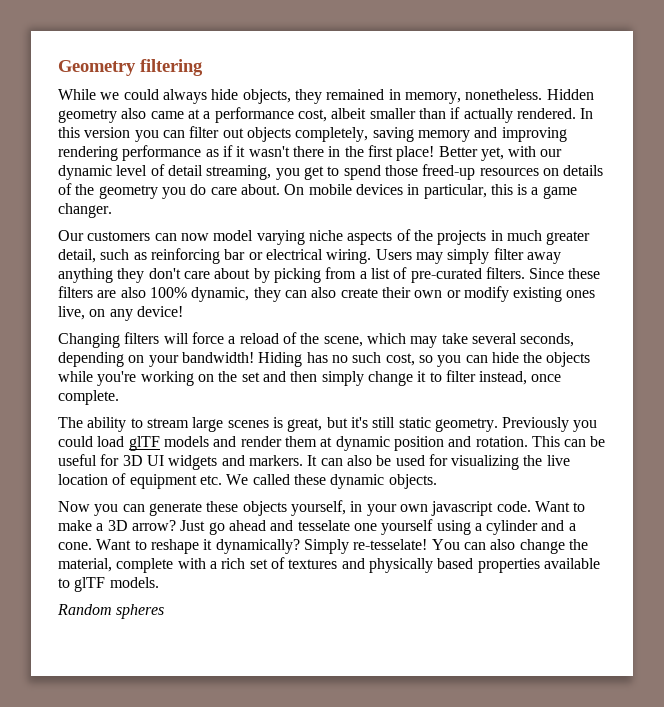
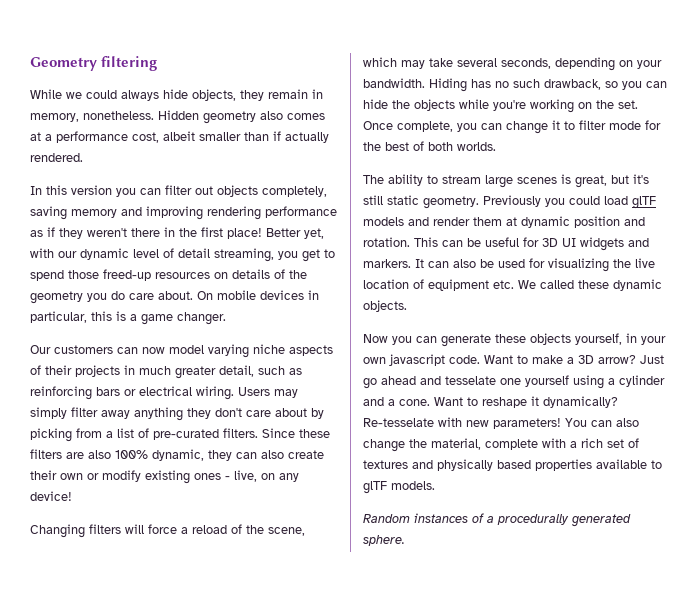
- While we could always hide objects, they remained in memory, nonetheless.
+ While we could always hide objects, they remain in memory, nonetheless.
- Hidden geometry also came at a performance cost, albeit smaller than if actually rendered. In this version you can filter out objects completely, saving memory and improving rendering performance as if it wasn't there in the first place!
+ Hidden geometry also comes at a performance cost, albeit smaller than if actually rendered.
+ In this version you can filter out objects completely, saving memory and improving rendering performance as if they weren't there in the first place!
- Our customers can now model varying niche aspects of the projects in much greater detail, such as reinforcing bar or electrical wiring.
+ Our customers can now model varying niche aspects of their projects in much greater detail, such as reinforcing bars or electrical wiring.
- Since these filters are also 100% dynamic, they can also create their own or modify existing ones live, on any device!
+ Since these filters are also 100% dynamic, they can also create their own or modify existing ones - live, on any device!
- Changing filters will force a reload of the scene, which may take several seconds, depending on your bandwidth!
+ Changing filters will force a reload of the scene, which may take several seconds, depending on your bandwidth.
- Hiding has no such cost, so you can hide the objects while you're working on the set and then simply change it to filter instead, once complete.
+ Hiding has no such drawback, so you can hide the objects while you're working on the set. Once complete, you can change it to filter mode for the best of both worlds.
- Simply re-tesselate!
+ Re-tesselate with new parameters!
- Random spheres
+ Random instances of a procedurally generated sphere.

